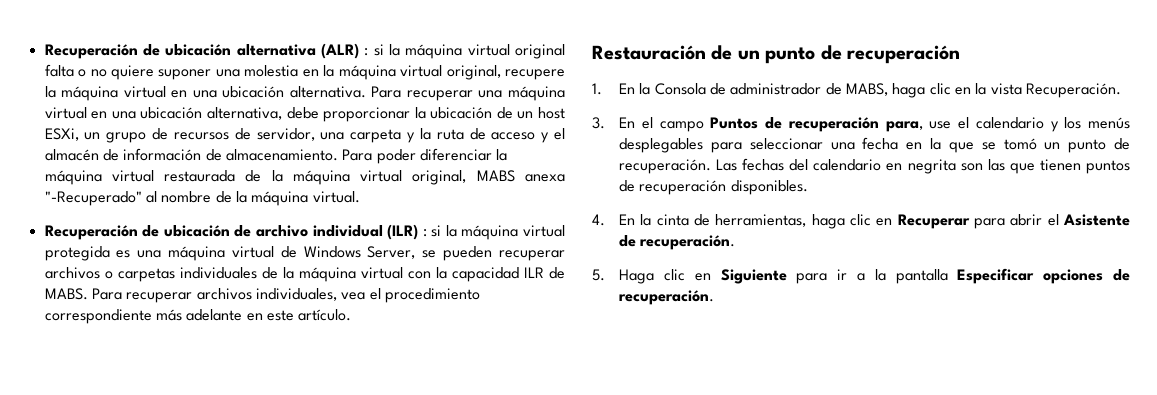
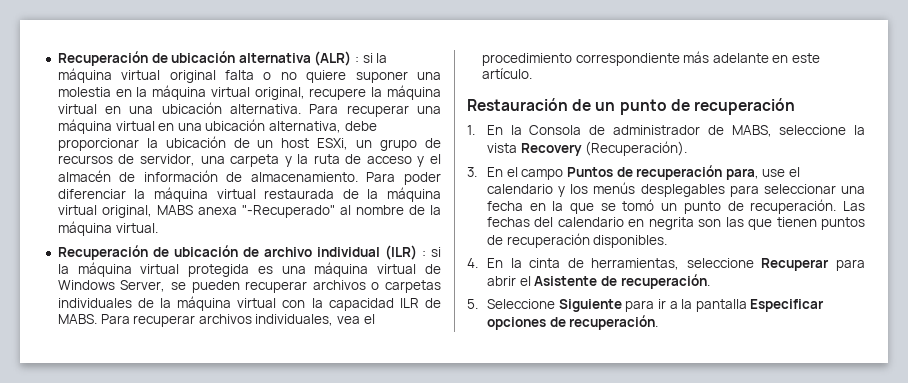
- 1. En la Consola de administrador de MABS, haga clic en la vista Recuperación.
+ 1. En la Consola de administrador de MABS, seleccione la vista Recovery (Recuperación).
- 4. En la cinta de herramientas, haga clic en Recuperar para abrir el Asistente de recuperación.
+ 4. En la cinta de herramientas, seleccione Recuperar para abrir el Asistente de recuperación.
- 5. Haga clic en Siguiente para ir a la pantalla Especificar opciones de recuperación.
+ 5. Seleccione Siguiente para ir a la pantalla Especificar opciones de recuperación.

